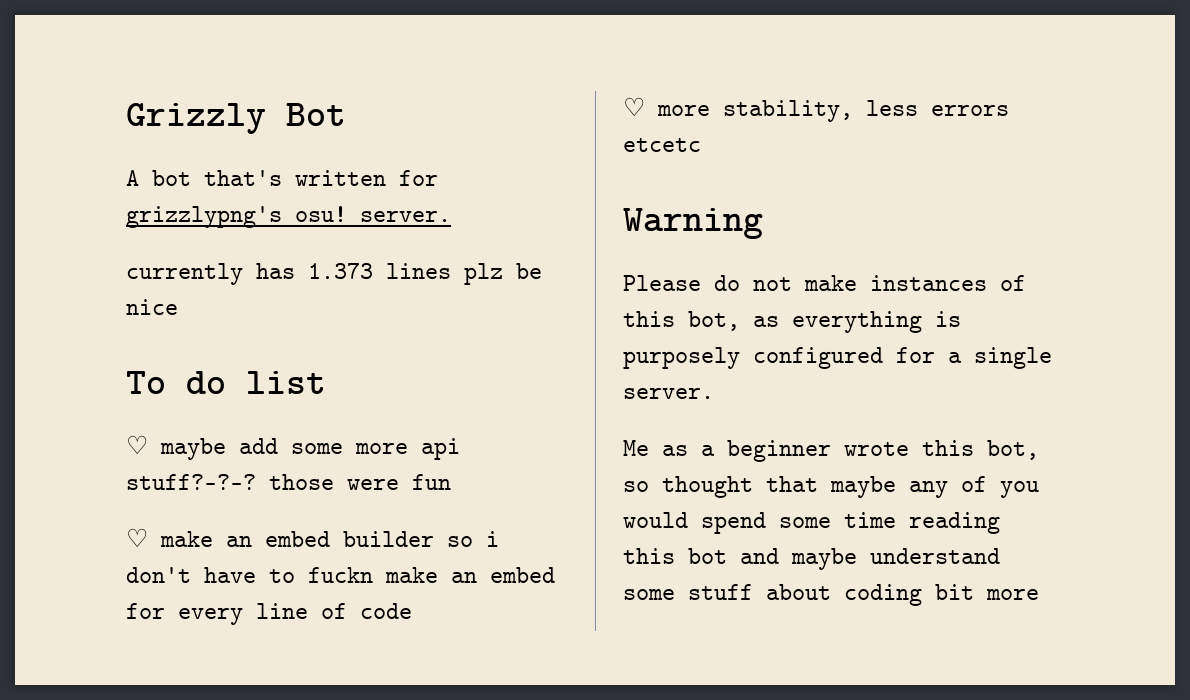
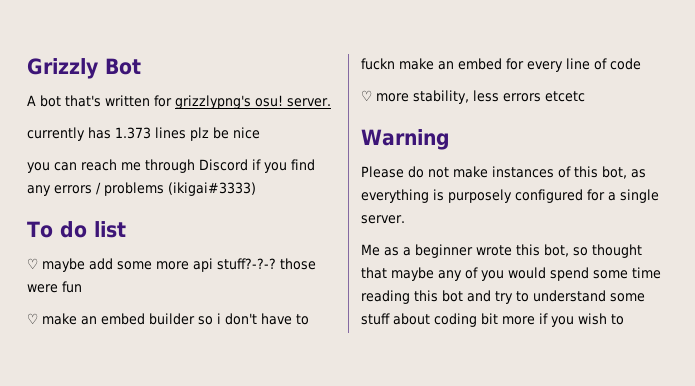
+ you can reach me through Discord if you find any errors / problems (ikigai#3333)
- Me as a beginner wrote this bot, so thought that maybe any of you would spend some time reading this bot and maybe understand some stuff about coding bit more
+ Me as a beginner wrote this bot, so thought that maybe any of you would spend some time reading this bot and try to understand some stuff about coding bit more if you wish to

